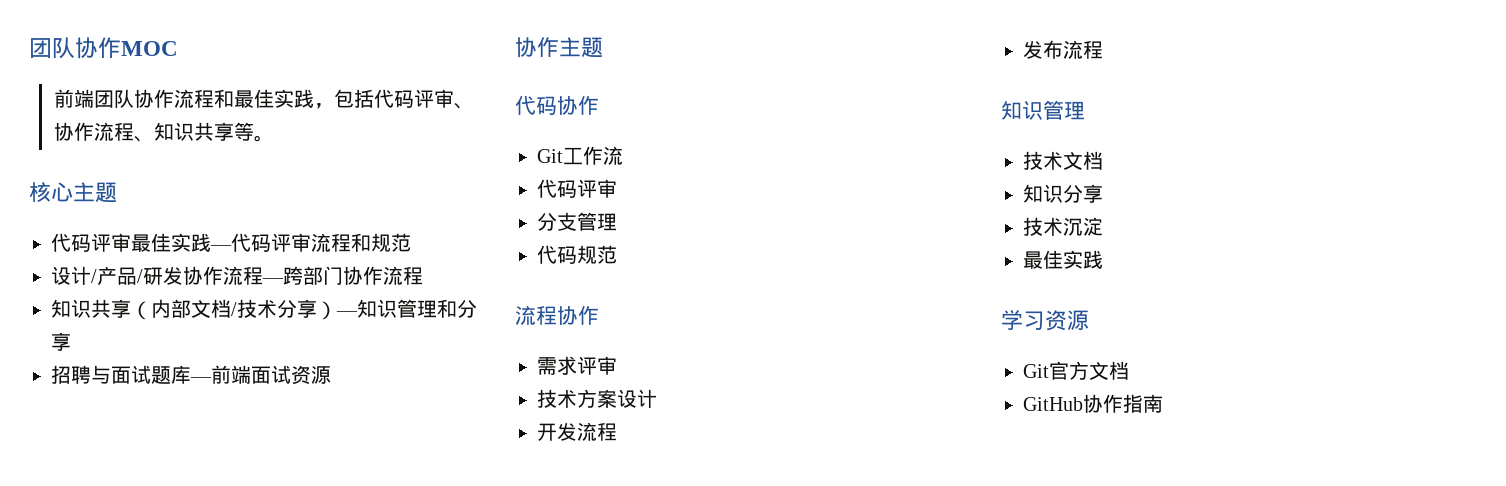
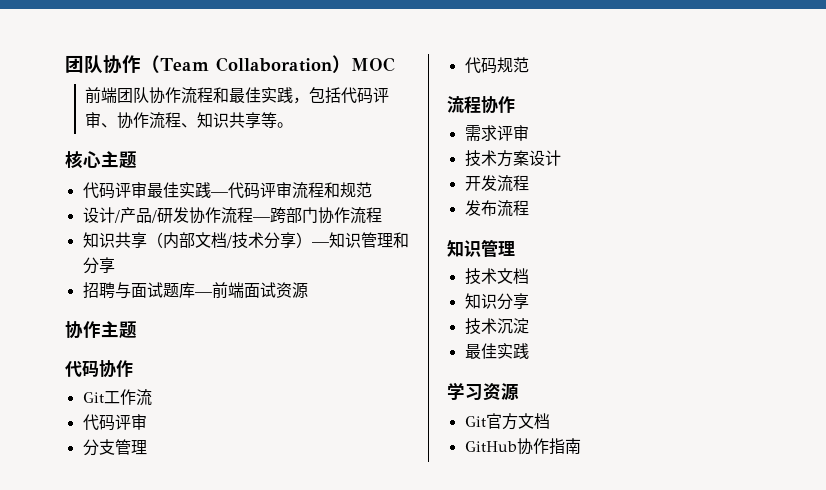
- 团队协作MOC
+ 团队协作（Team Collaboration）MOC

